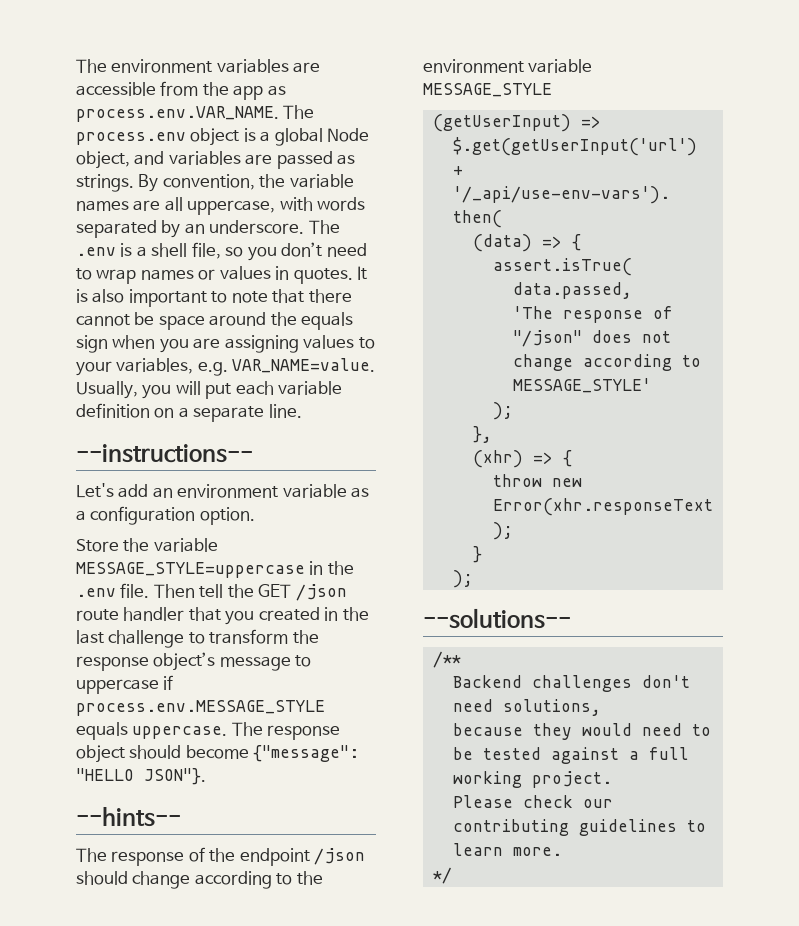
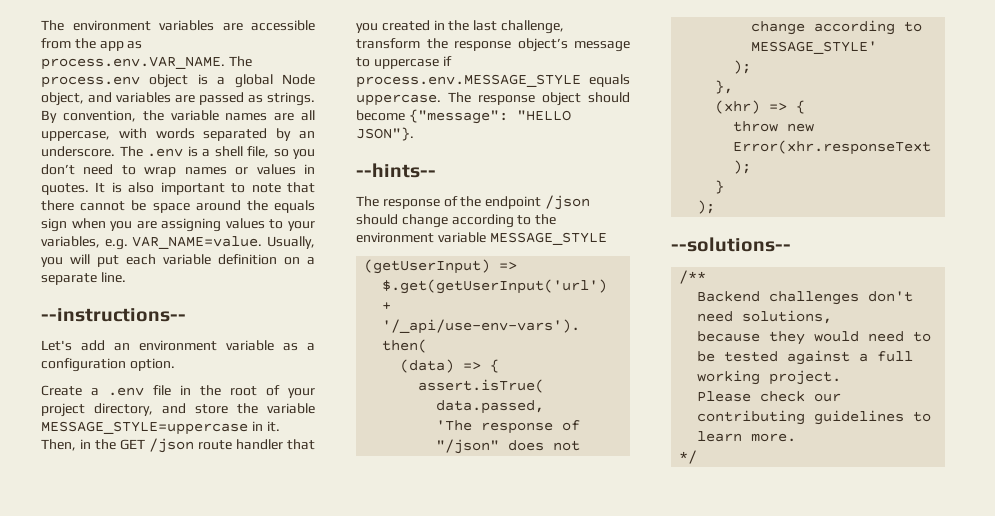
- Store the variable MESSAGE_STYLE=uppercase in the .env file. Then tell the GET /json route handler that you created in the last challenge to transform the response object’s message to uppercase if process.env.MESSAGE_STYLE equals uppercase.
+ Create a .env file in the root of your project directory, and store the variable MESSAGE_STYLE=uppercase in it. Then, in the GET /json route handler that you created in the last challenge, transform the response object’s message to uppercase if process.env.MESSAGE_STYLE equals uppercase.

